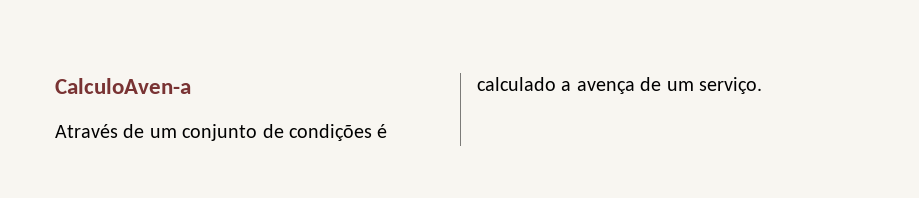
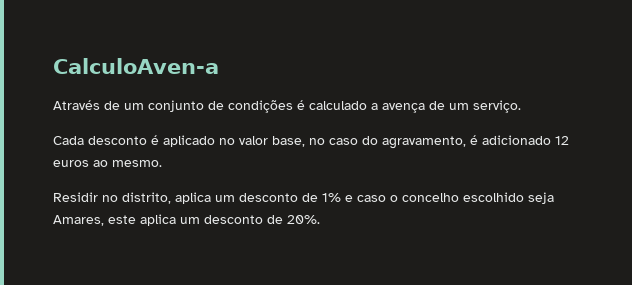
+ Cada desconto é aplicado no valor base, no caso do agravamento, é adicionado 12 euros ao mesmo.
+ Residir no distrito, aplica um desconto de 1% e caso o concelho escolhido seja Amares, este aplica um desconto de 20%.

